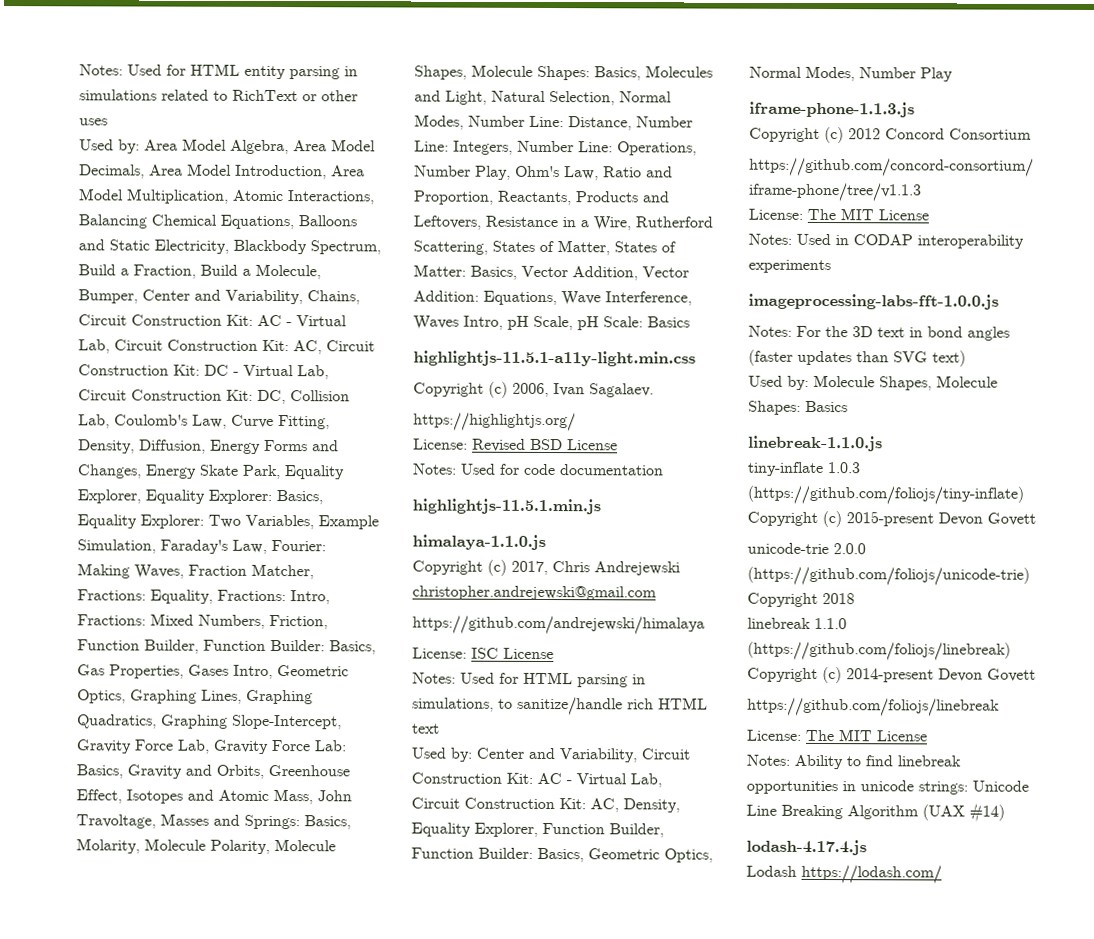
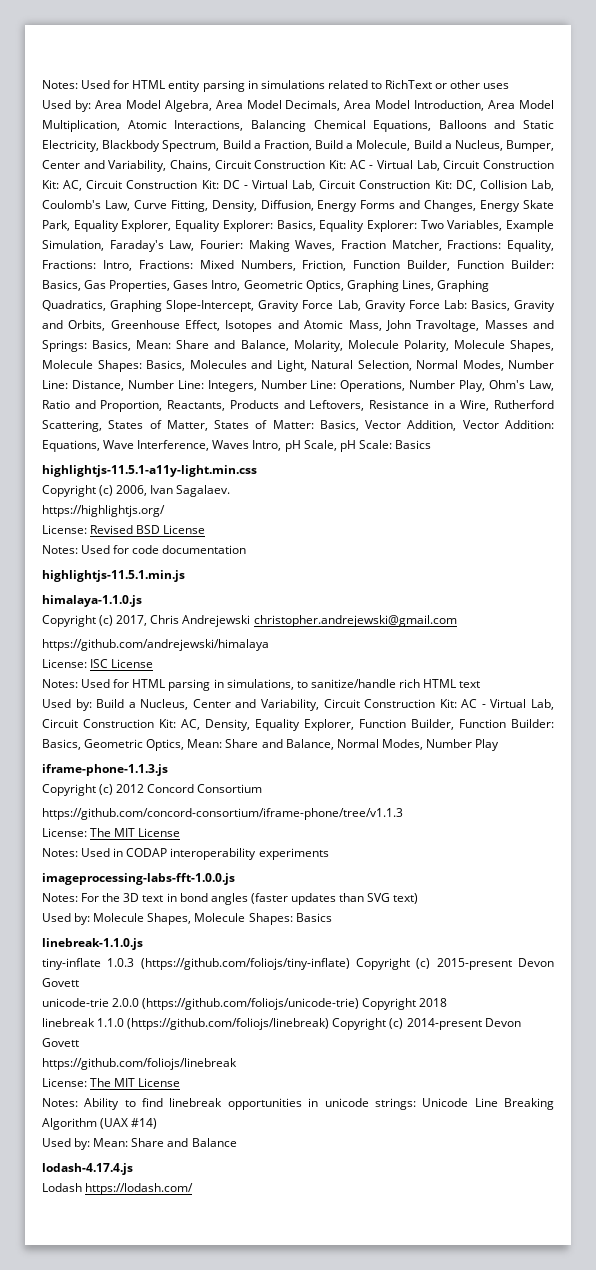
- Area Model Algebra, Area Model Decimals, Area Model Introduction, Area Model Multiplication, Atomic Interactions, Balancing Chemical Equations, Balloons and Static Electricity, Blackbody Spectrum, Build a Fraction, Build a Molecule, Bumper, Center and Variability, Chains, Circuit Construction Kit:
+ Area Model Algebra, Area Model Decimals, Area Model Introduction, Area Model Multiplication, Atomic Interactions, Balancing Chemical Equations, Balloons and Static Electricity, Blackbody Spectrum, Build a Fraction, Build a Molecule, Build a Nucleus, Bumper, Center and Variability, Chains, Circuit Construction Kit:
- Basics, Molarity, Molecule Polarity, Molecule Shapes, Molecule Shapes:
+ Basics, Mean: Share and Balance, Molarity, Molecule Polarity, Molecule Shapes, Molecule Shapes:
- Used by: Center and Variability, Circuit Construction Kit: AC - Virtual Lab, Circuit Construction Kit: AC, Density, Equality Explorer, Function Builder, Function Builder: Basics, Geometric Optics, Normal Modes, Number Play
+ Used by: Build a Nucleus, Center and Variability, Circuit Construction Kit: AC - Virtual Lab, Circuit Construction Kit: AC, Density, Equality Explorer, Function Builder, Function Builder: Basics, Geometric Optics, Mean: Share and Balance, Normal Modes, Number Play
+ Used by: Mean: Share and Balance

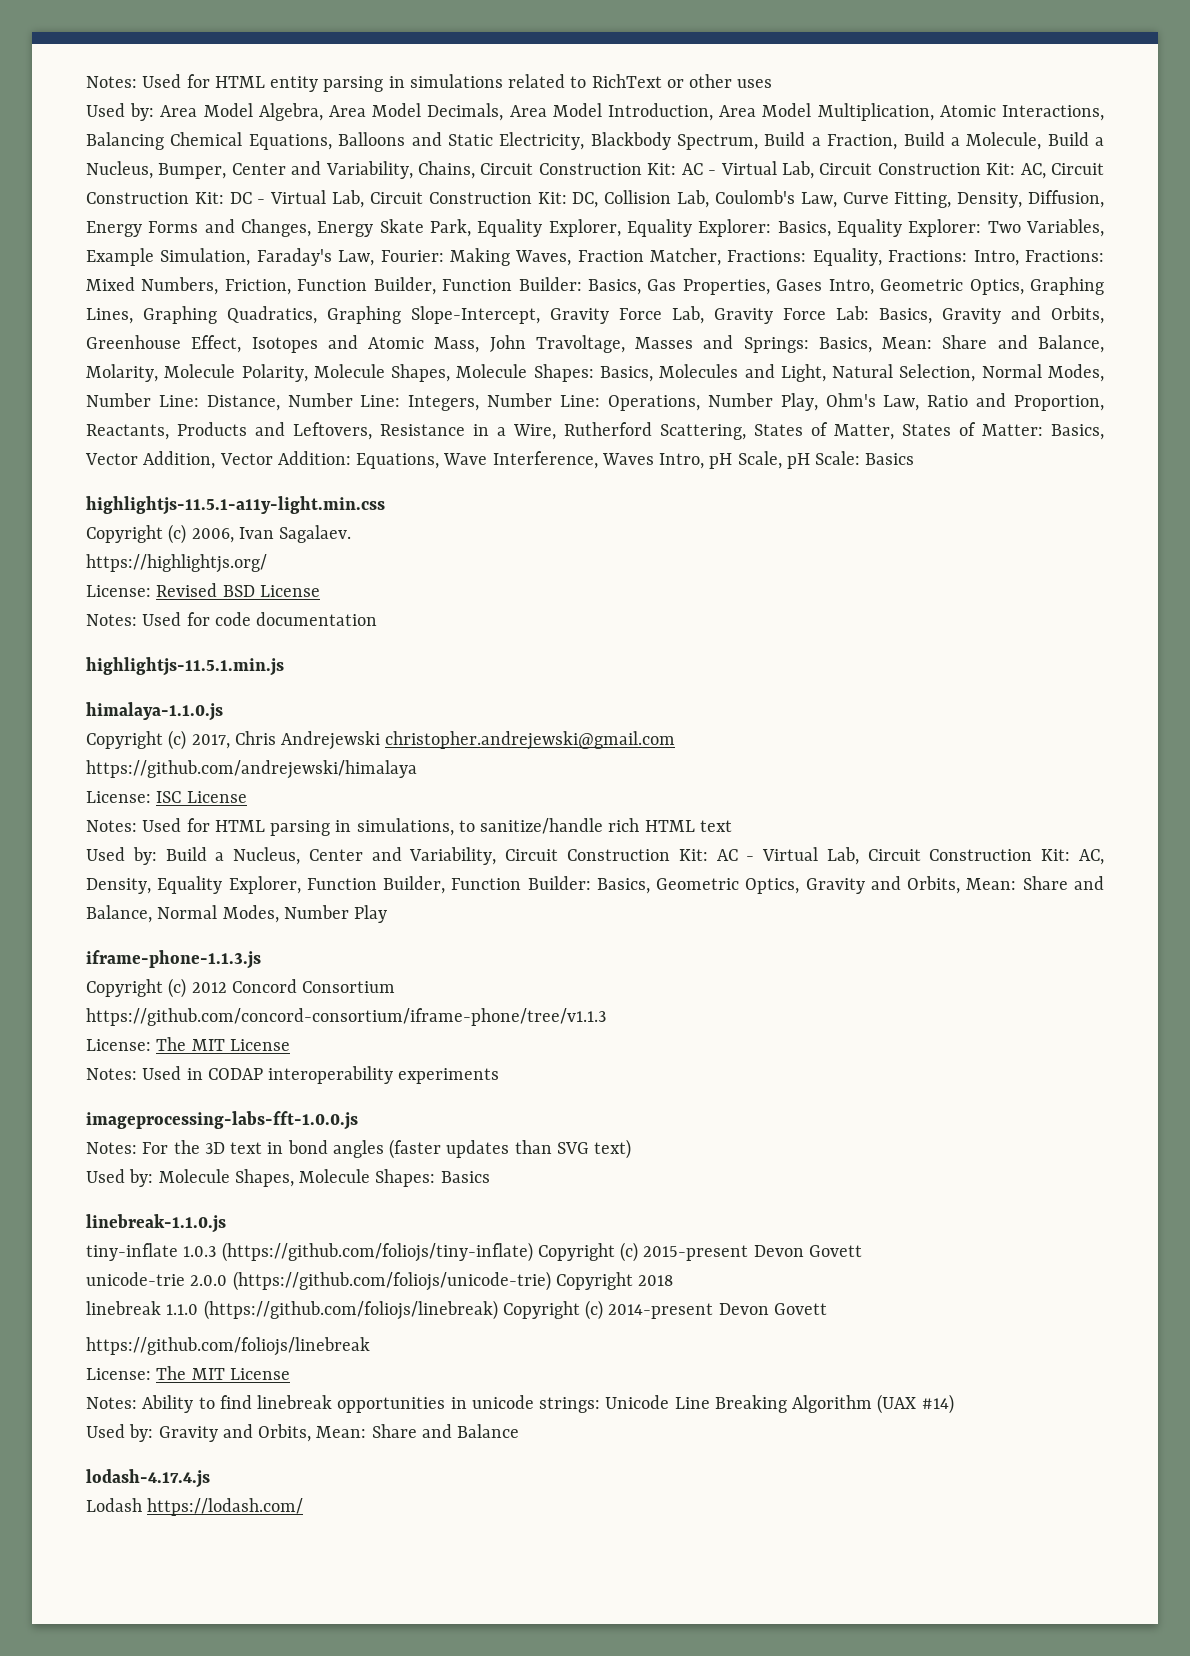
- Used by: Build a Nucleus, Center and Variability, Circuit Construction Kit: AC - Virtual Lab, Circuit Construction Kit: AC, Density, Equality Explorer, Function Builder, Function Builder: Basics, Geometric Optics, Mean: Share and Balance, Normal Modes, Number Play
+ Used by: Build a Nucleus, Center and Variability, Circuit Construction Kit: AC - Virtual Lab, Circuit Construction Kit: AC, Density, Equality Explorer, Function Builder, Function Builder: Basics, Geometric Optics, Gravity and Orbits, Mean: Share and Balance, Normal Modes, Number Play
- Used by: Mean: Share and Balance
+ Used by: Gravity and Orbits, Mean: Share and Balance

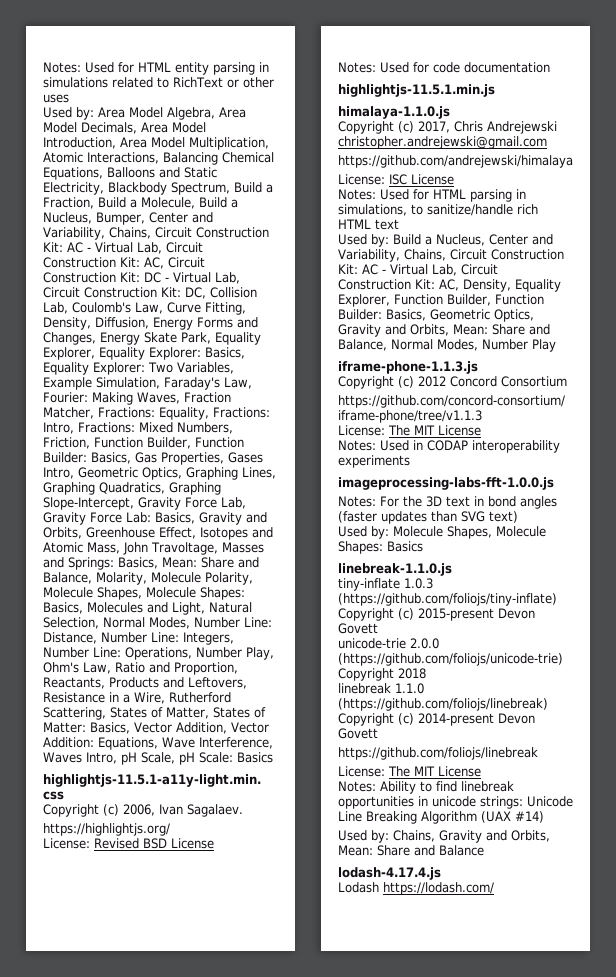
- Used by: Build a Nucleus, Center and Variability, Circuit Construction Kit: AC - Virtual Lab, Circuit Construction Kit: AC, Density, Equality Explorer, Function Builder, Function Builder: Basics, Geometric Optics, Gravity and Orbits, Mean: Share and Balance, Normal Modes, Number Play
+ Used by: Build a Nucleus, Center and Variability, Chains, Circuit Construction Kit: AC - Virtual Lab, Circuit Construction Kit: AC, Density, Equality Explorer, Function Builder, Function Builder: Basics, Geometric Optics, Gravity and Orbits, Mean: Share and Balance, Normal Modes, Number Play
- Used by: Gravity and Orbits, Mean: Share and Balance
+ Used by: Chains, Gravity and Orbits, Mean: Share and Balance

